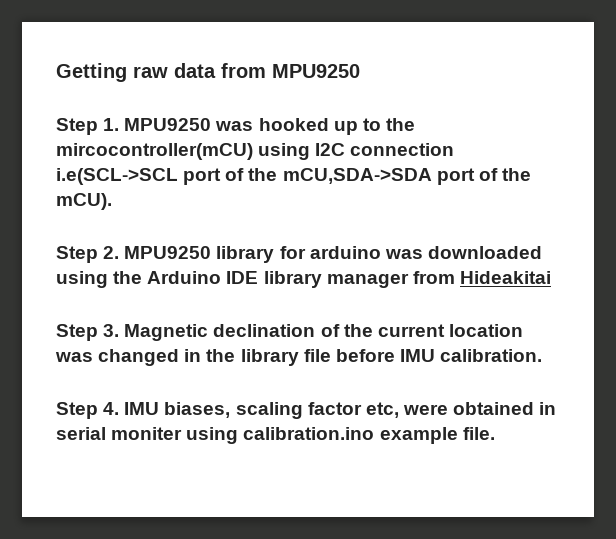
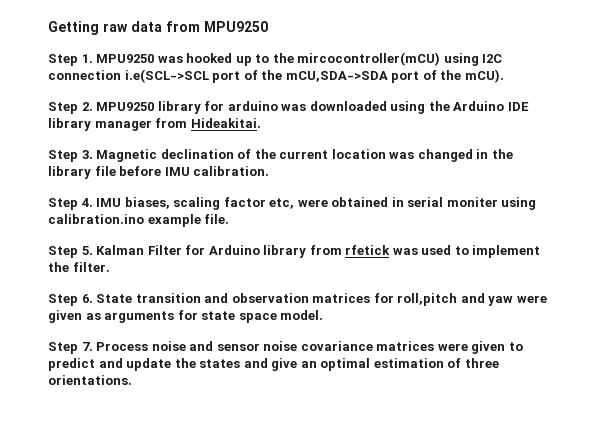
- Step 2. MPU9250 library for arduino was downloaded using the Arduino IDE library manager from Hideakitai
+ Step 2. MPU9250 library for arduino was downloaded using the Arduino IDE library manager from Hideakitai.
+ Step 5. Kalman Filter for Arduino library from rfetick was used to implement the filter.
+ Step 6. State transition and observation matrices for roll,pitch and yaw were given as arguments for state space model.
+ Step 7. Process noise and sensor noise covariance matrices were given to predict and update the states and give an optimal estimation of three orientations.

